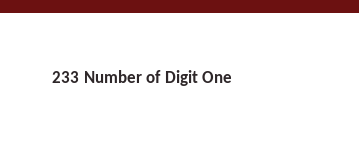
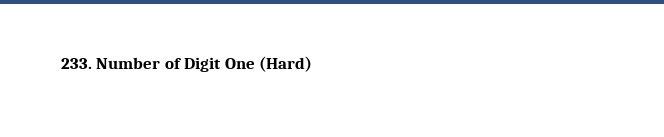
- 233 Number of Digit One
+ 233. Number of Digit One (Hard)

